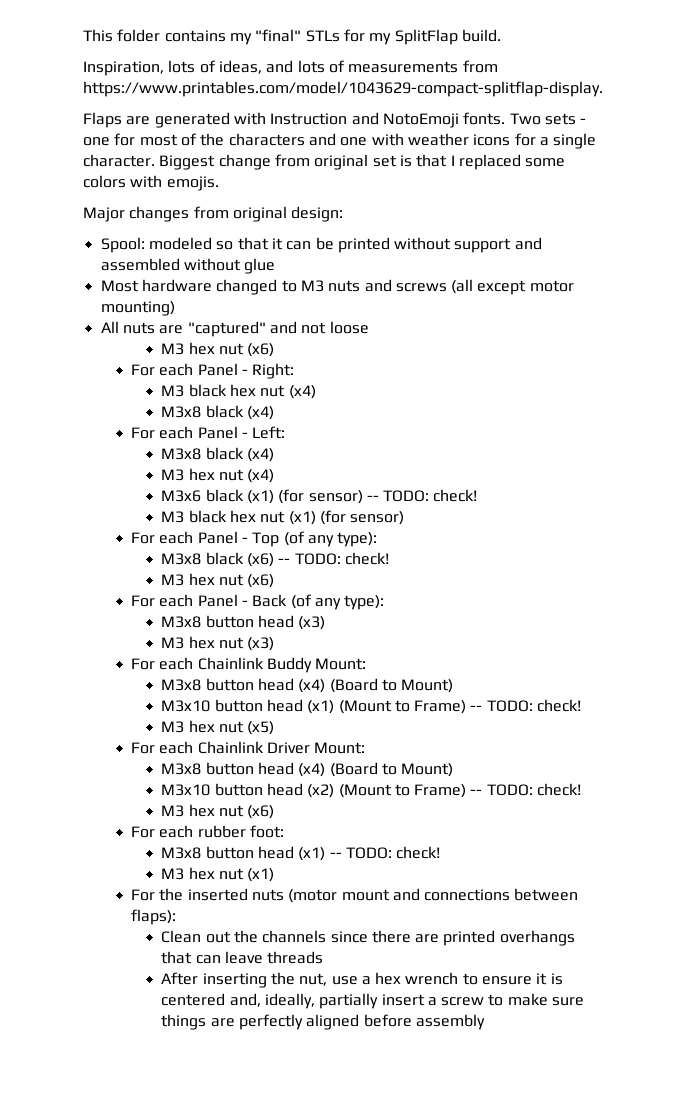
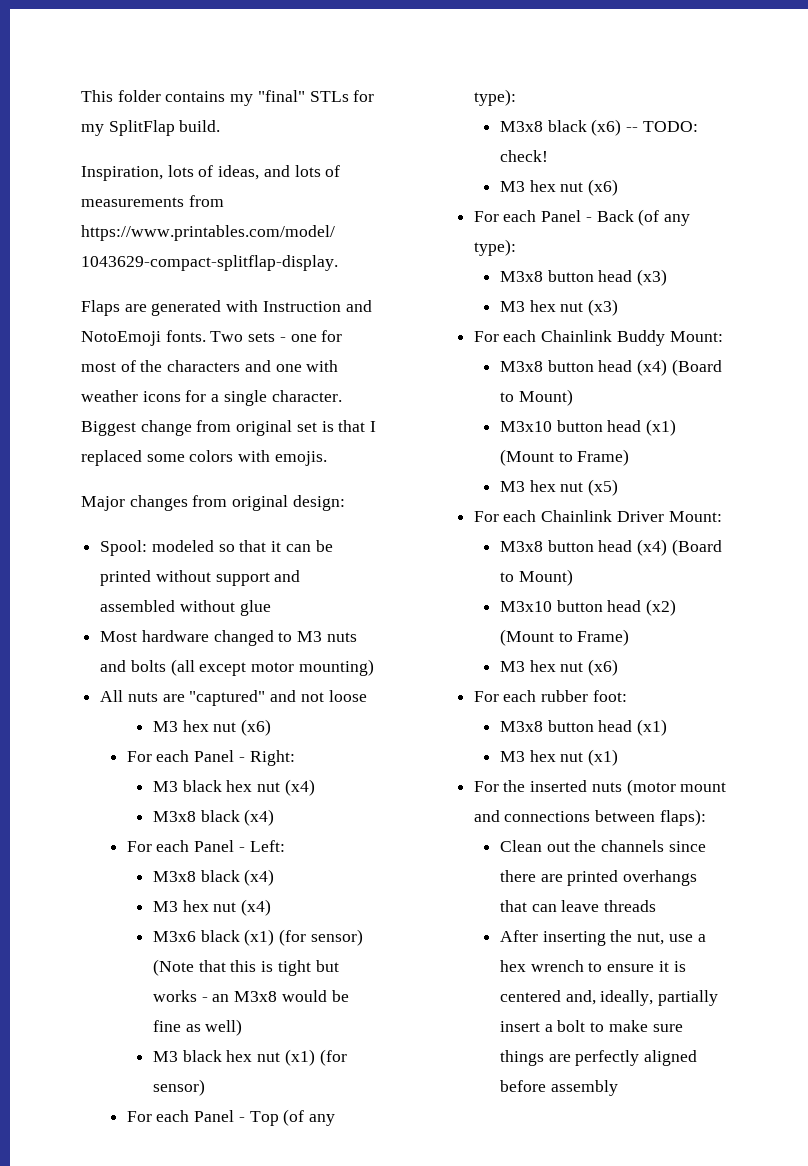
- Most hardware changed to M3 nuts and screws (all except motor mounting)
+ Most hardware changed to M3 nuts and bolts (all except motor mounting)
- M3x6 black (x1) (for sensor) -- TODO: check!
+ M3x6 black (x1) (for sensor) (Note that this is tight but works - an M3x8 would be fine as well)
- M3x10 button head (x1) (Mount to Frame) -- TODO: check!
+ M3x10 button head (x1) (Mount to Frame)
- M3x10 button head (x2) (Mount to Frame) -- TODO: check!
+ M3x10 button head (x2) (Mount to Frame)
- M3x8 button head (x1) -- TODO: check!
+ M3x8 button head (x1)
- After inserting the nut, use a hex wrench to ensure it is centered and, ideally, partially insert a screw to make sure things are perfectly aligned before assembly
+ After inserting the nut, use a hex wrench to ensure it is centered and, ideally, partially insert a bolt to make sure things are perfectly aligned before assembly

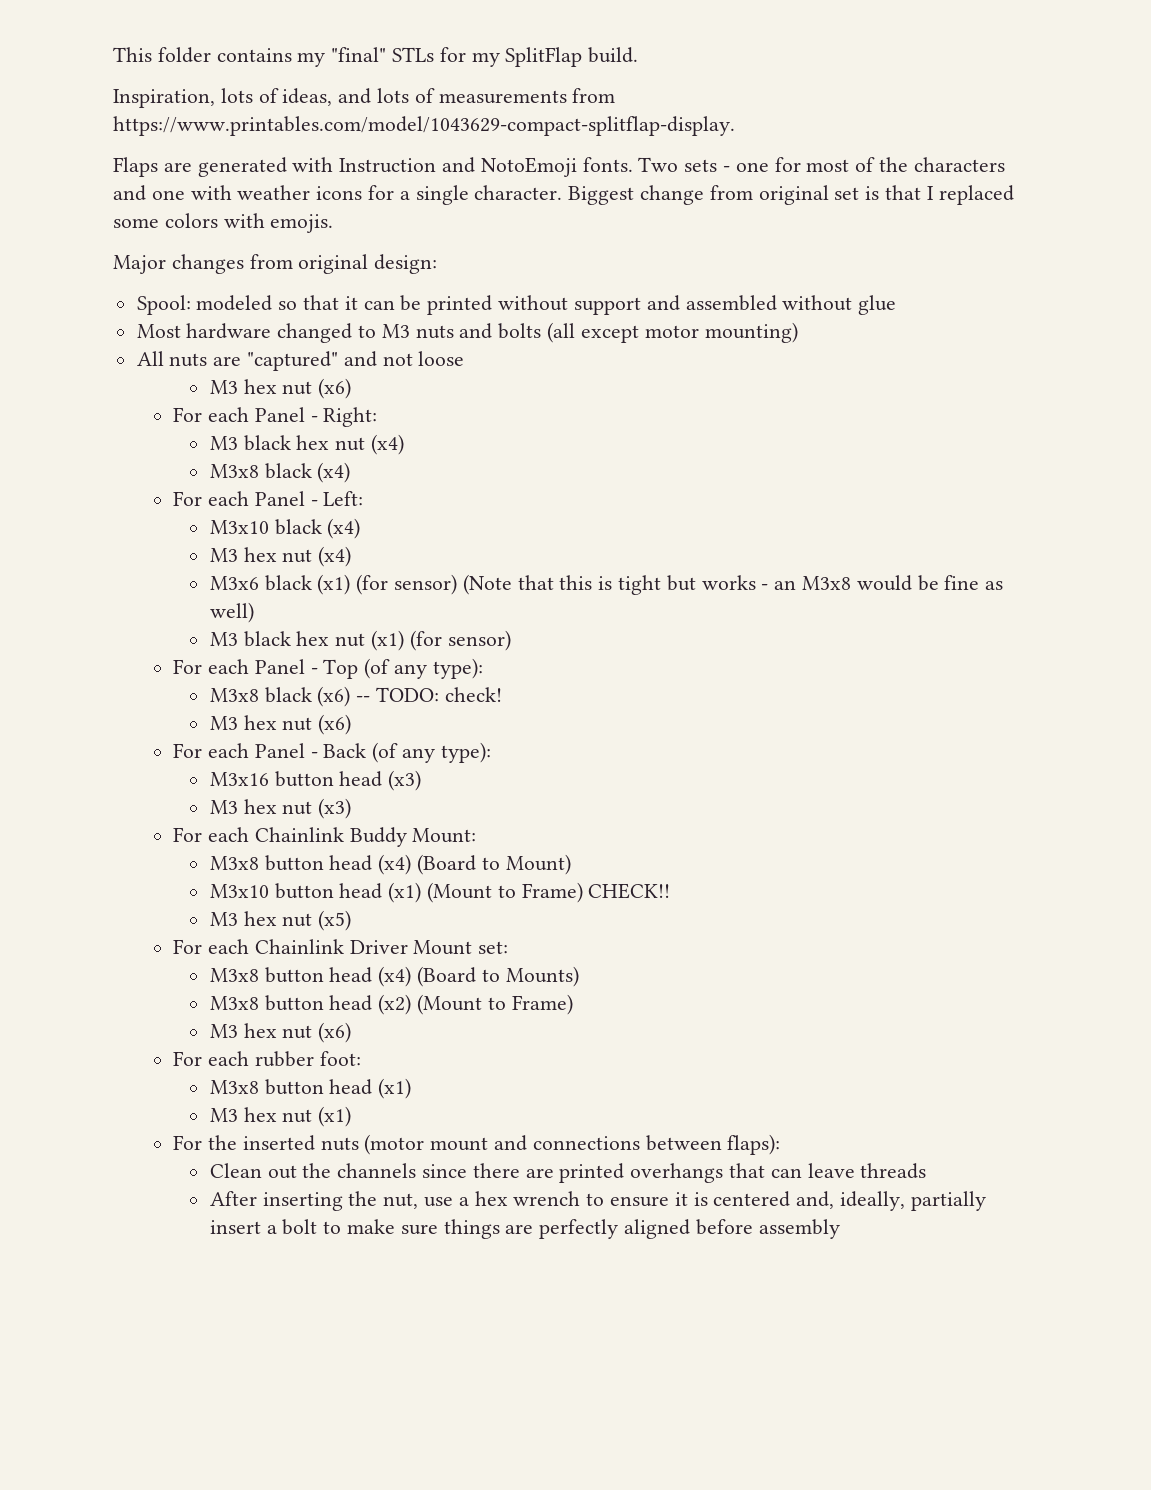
  For each Panel - Left:
- M3x8 black (x4)
+ M3x10 black (x4)
- M3x8 button head (x3)
+ M3x16 button head (x3)
- M3x10 button head (x1) (Mount to Frame)
+ M3x10 button head (x1) (Mount to Frame) CHECK!!
- For each Chainlink Driver Mount:
- M3x8 button head (x4) (Board to Mount)
- M3x10 button head (x2) (Mount to Frame)
+ For each Chainlink Driver Mount set:
+ M3x8 button head (x4) (Board to Mounts)
+ M3x8 button head (x2) (Mount to Frame)

